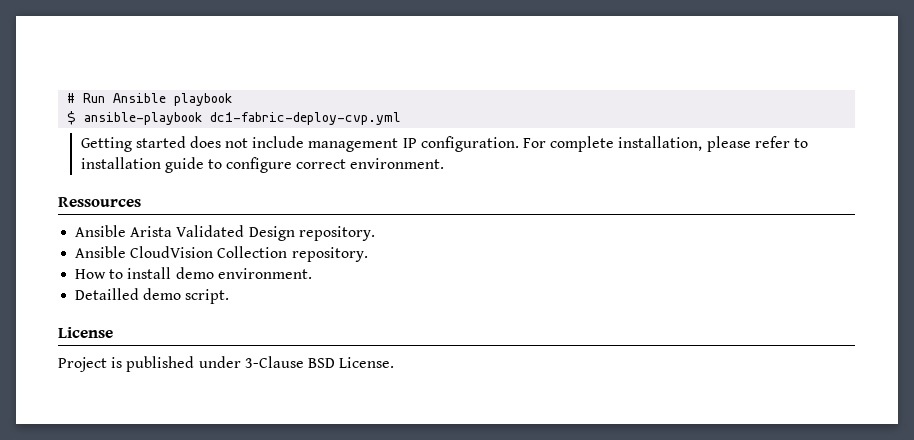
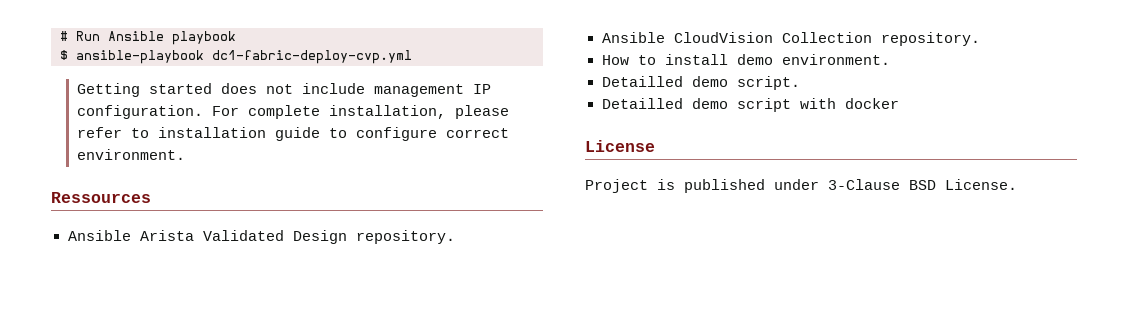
+ Detailled demo script with docker

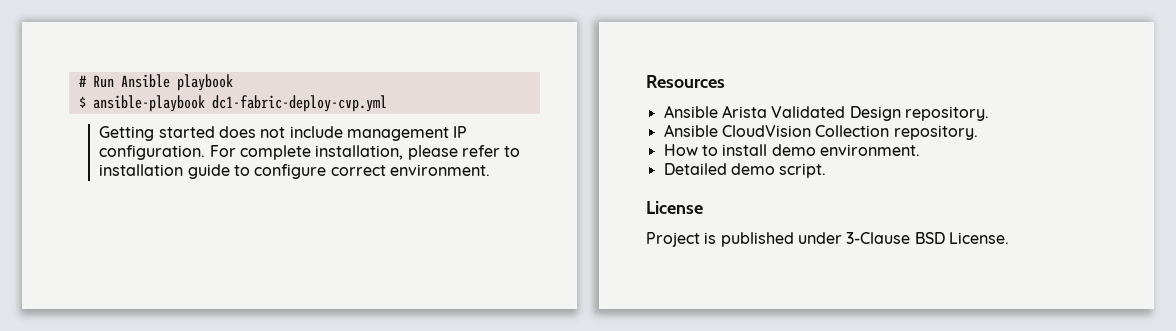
- Ressources
+ Resources
- Detailled demo script.
+ Detailed demo script.
- Detailled demo script with docker

